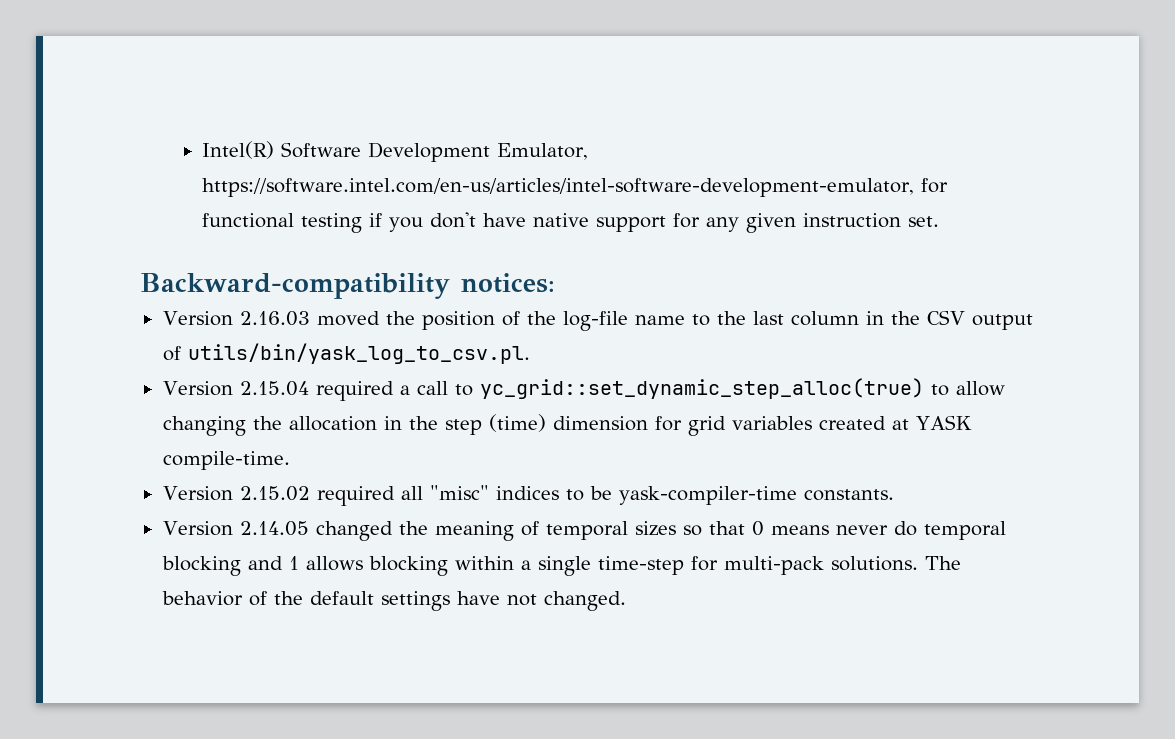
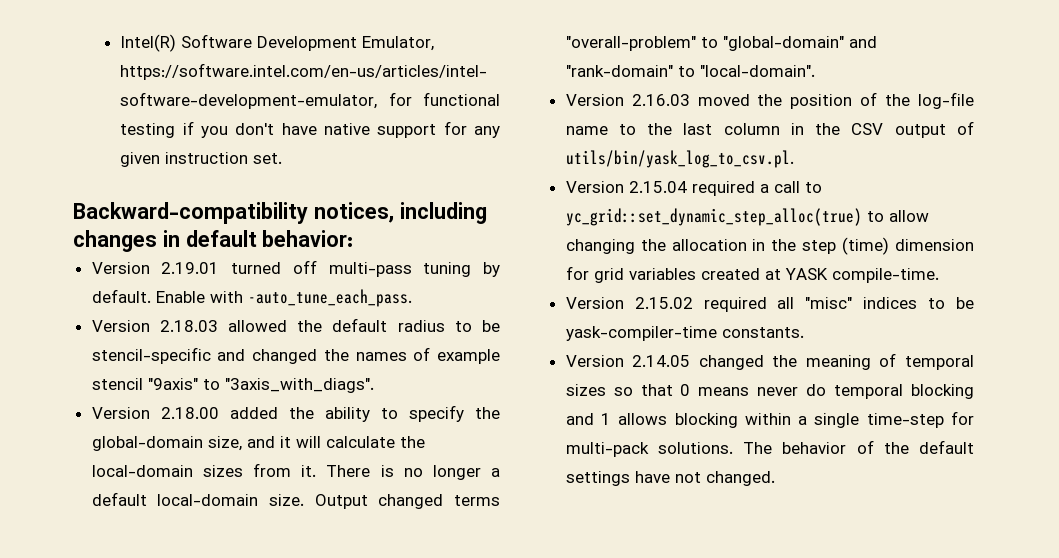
- Backward-compatibility notices:
+ Backward-compatibility notices, including changes in default behavior:
+ Version 2.19.01 turned off multi-pass tuning by default. Enable with -auto_tune_each_pass.
+ Version 2.18.03 allowed the default radius to be stencil-specific and changed the names of example stencil "9axis" to "3axis_with_diags".
+ Version 2.18.00 added the ability to specify the global-domain size, and it will calculate the local-domain sizes from it. There is no longer a default local-domain size. Output changed terms "overall-problem" to "global-domain" and "rank-domain" to "local-domain".

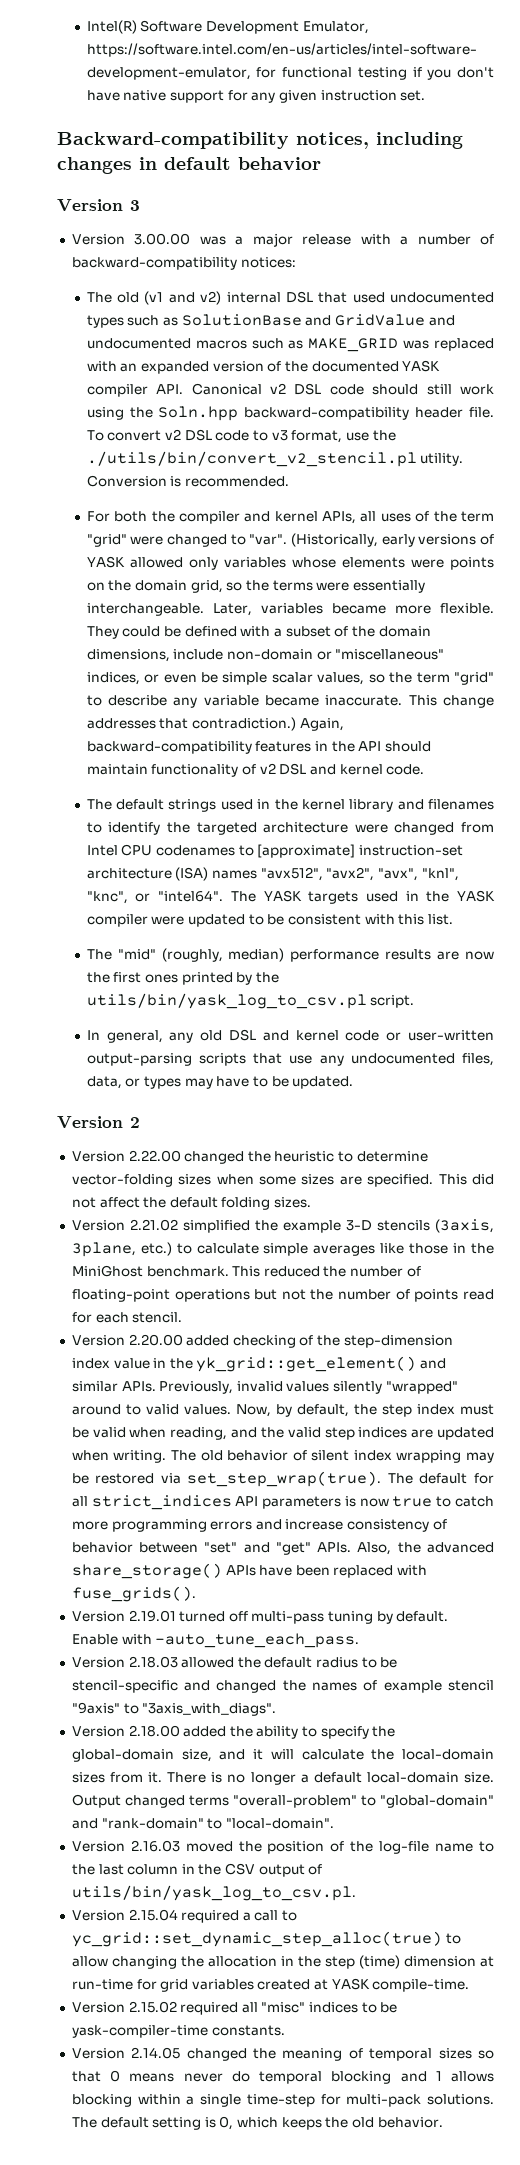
- Backward-compatibility notices, including changes in default behavior:
+ Backward-compatibility notices, including changes in default behavior
+ Version 3
+ Version 3.00.00 was a major release with a number of backward-compatibility notices:
+ The old (v1 and v2) internal DSL that used undocumented types such as SolutionBase and GridValue and undocumented macros such as MAKE_GRID was replaced with an expanded version of the documented YASK compiler API. Canonical v2 DSL code should still work using the Soln.hpp backward-compatibility header file. To convert v2 DSL code to v3 format, use the ./utils/bin/convert_v2_stencil.pl utility. Conversion is recommended.
+ For both the compiler and kernel APIs, all uses of the term "grid" were changed to "var". (Historically, early versions of YASK allowed only variables whose elements were points on the domain grid, so the terms were essentially interchangeable. Later, variables became more flexible. They could be defined with a subset of the domain dimensions, include non-domain or "miscellaneous" indices, or even be simple scalar values, so the term "grid" to describe any variable became inaccurate. This change addresses that contradiction.) Again, backward-compatibility features in the API should maintain functionality of v2 DSL and kernel code.
+ The default strings used in the kernel library and filenames to identify the targeted architecture were changed from Intel CPU codenames to [approximate] instruction-set architecture (ISA) names "avx512", "avx2", "avx", "knl", "knc", or "intel64". The YASK targets used in the YASK compiler were updated to be consistent with this list.
+ The "mid" (roughly, median) performance results are now the first ones printed by the utils/bin/yask_log_to_csv.pl script.
+ In general, any old DSL and kernel code or user-written output-parsing scripts that use any undocumented files, data, or types may have to be updated.
+ Version 2
+ Version 2.22.00 changed the heuristic to determine vector-folding sizes when some sizes are specified. This did not affect the default folding sizes.
+ Version 2.21.02 simplified the example 3-D stencils (3axis, 3plane, etc.) to calculate simple averages like those in the MiniGhost benchmark. This reduced the number of floating-point operations but not the number of points read for each stencil.
+ Version 2.20.00 added checking of the step-dimension index value in the yk_grid::get_element() and similar APIs. Previously, invalid values silently "wrapped" around to valid values. Now, by default, the step index must be valid when reading, and the valid step indices are updated when writing. The old behavior of silent index wrapping may be restored via set_step_wrap(true). The default for all strict_indices API parameters is now true to catch more programming errors and increase consistency of behavior between "set" and "get" APIs. Also, the advanced share_storage() APIs have been replaced with fuse_grids().
- Version 2.15.04 required a call to yc_grid::set_dynamic_step_alloc(true) to allow changing the allocation in the step (time) dimension for grid variables created at YASK compile-time.
+ Version 2.15.04 required a call to yc_grid::set_dynamic_step_alloc(true) to allow changing the allocation in the step (time) dimension at run-time for grid variables created at YASK compile-time.
- The behavior of the default settings have not changed.
+ The default setting is 0, which keeps the old behavior.

